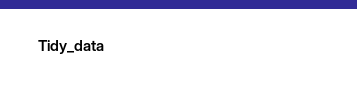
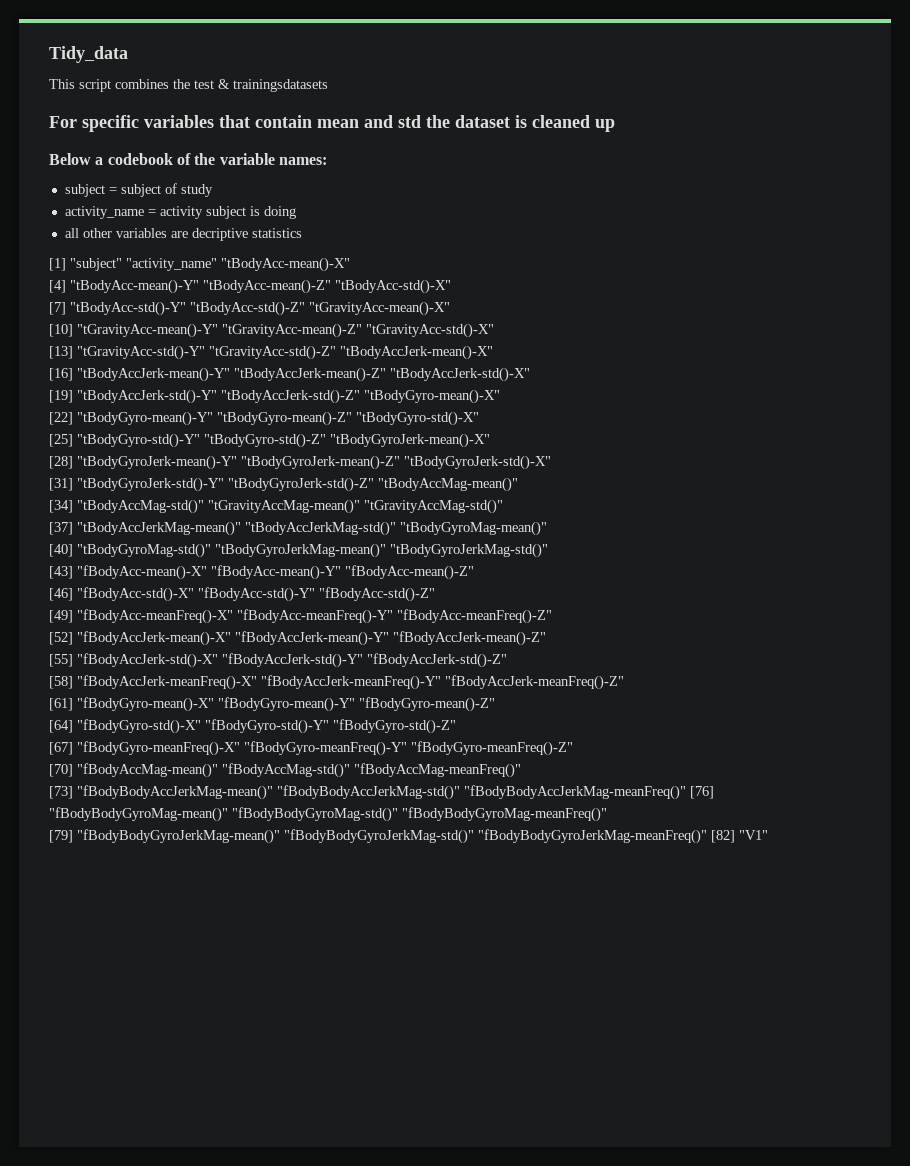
+ This script combines the test & trainingsdatasets
+ For specific variables that contain mean and std the dataset is cleaned up
+ Below a codebook of the variable names:
+ subject = subject of study
+ activity_name = activity subject is doing
+ all other variables are decriptive statistics
+ [1] "subject" "activity_name" "tBodyAcc-mean()-X"
+ [4] "tBodyAcc-mean()-Y" "tBodyAcc-mean()-Z" "tBodyAcc-std()-X"
+ [7] "tBodyAcc-std()-Y" "tBodyAcc-std()-Z" "tGravityAcc-mean()-X"
+ [10] "tGravityAcc-mean()-Y" "tGravityAcc-mean()-Z" "tGravityAcc-std()-X"
+ [13] "tGravityAcc-std()-Y" "tGravityAcc-std()-Z" "tBodyAccJerk-mean()-X"
+ [16] "tBodyAccJerk-mean()-Y" "tBodyAccJerk-mean()-Z" "tBodyAccJerk-std()-X"
+ [19] "tBodyAccJerk-std()-Y" "tBodyAccJerk-std()-Z" "tBodyGyro-mean()-X"
+ [22] "tBodyGyro-mean()-Y" "tBodyGyro-mean()-Z" "tBodyGyro-std()-X"
+ [25] "tBodyGyro-std()-Y" "tBodyGyro-std()-Z" "tBodyGyroJerk-mean()-X"
+ [28] "tBodyGyroJerk-mean()-Y" "tBodyGyroJerk-mean()-Z" "tBodyGyroJerk-std()-X"
+ [31] "tBodyGyroJerk-std()-Y" "tBodyGyroJerk-std()-Z" "tBodyAccMag-mean()"
+ [34] "tBodyAccMag-std()" "tGravityAccMag-mean()" "tGravityAccMag-std()"
+ [37] "tBodyAccJerkMag-mean()" "tBodyAccJerkMag-std()" "tBodyGyroMag-mean()"
+ [40] "tBodyGyroMag-std()" "tBodyGyroJerkMag-mean()" "tBodyGyroJerkMag-std()"
+ [43] "fBodyAcc-mean()-X" "fBodyAcc-mean()-Y" "fBodyAcc-mean()-Z"
+ [46] "fBodyAcc-std()-X" "fBodyAcc-std()-Y" "fBodyAcc-std()-Z"
+ [49] "fBodyAcc-meanFreq()-X" "fBodyAcc-meanFreq()-Y" "fBodyAcc-meanFreq()-Z"
+ [52] "fBodyAccJerk-mean()-X" "fBodyAccJerk-mean()-Y" "fBodyAccJerk-mean()-Z"
+ [55] "fBodyAccJerk-std()-X" "fBodyAccJerk-std()-Y" "fBodyAccJerk-std()-Z"
+ [58] "fBodyAccJerk-meanFreq()-X" "fBodyAccJerk-meanFreq()-Y" "fBodyAccJerk-meanFreq()-Z"
+ [61] "fBodyGyro-mean()-X" "fBodyGyro-mean()-Y" "fBodyGyro-mean()-Z"
+ [64] "fBodyGyro-std()-X" "fBodyGyro-std()-Y" "fBodyGyro-std()-Z"
+ [67] "fBodyGyro-meanFreq()-X" "fBodyGyro-meanFreq()-Y" "fBodyGyro-meanFreq()-Z"
+ [70] "fBodyAccMag-mean()" "fBodyAccMag-std()" "fBodyAccMag-meanFreq()"
+ [73] "fBodyBodyAccJerkMag-mean()" "fBodyBodyAccJerkMag-std()" "fBodyBodyAccJerkMag-meanFreq()" [76] "fBodyBodyGyroMag-mean()" "fBodyBodyGyroMag-std()" "fBodyBodyGyroMag-meanFreq()"
+ [79] "fBodyBodyGyroJerkMag-mean()" "fBodyBodyGyroJerkMag-std()" "fBodyBodyGyroJerkMag-meanFreq()" [82] "V1"

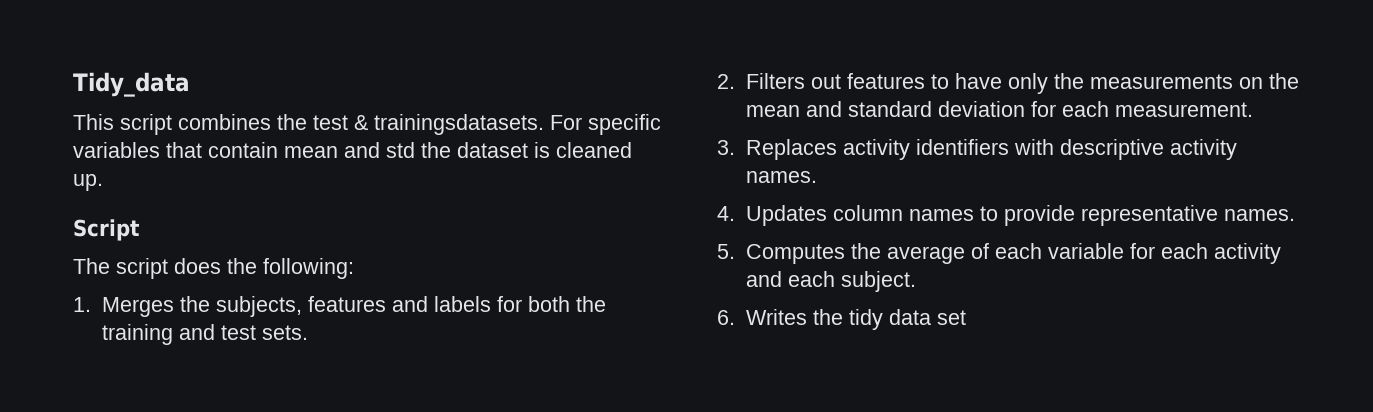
- This script combines the test & trainingsdatasets
- For specific variables that contain mean and std the dataset is cleaned up
- Below a codebook of the variable names:
- subject = subject of study
- activity_name = activity subject is doing
- all other variables are decriptive statistics
- [1] "subject" "activity_name" "tBodyAcc-mean()-X"
- [4] "tBodyAcc-mean()-Y" "tBodyAcc-mean()-Z" "tBodyAcc-std()-X"
- [7] "tBodyAcc-std()-Y" "tBodyAcc-std()-Z" "tGravityAcc-mean()-X"
- [10] "tGravityAcc-mean()-Y" "tGravityAcc-mean()-Z" "tGravityAcc-std()-X"
- [13] "tGravityAcc-std()-Y" "tGravityAcc-std()-Z" "tBodyAccJerk-mean()-X"
- [16] "tBodyAccJerk-mean()-Y" "tBodyAccJerk-mean()-Z" "tBodyAccJerk-std()-X"
- [19] "tBodyAccJerk-std()-Y" "tBodyAccJerk-std()-Z" "tBodyGyro-mean()-X"
- [22] "tBodyGyro-mean()-Y" "tBodyGyro-mean()-Z" "tBodyGyro-std()-X"
- [25] "tBodyGyro-std()-Y" "tBodyGyro-std()-Z" "tBodyGyroJerk-mean()-X"
- [28] "tBodyGyroJerk-mean()-Y" "tBodyGyroJerk-mean()-Z" "tBodyGyroJerk-std()-X"
- [31] "tBodyGyroJerk-std()-Y" "tBodyGyroJerk-std()-Z" "tBodyAccMag-mean()"
- [34] "tBodyAccMag-std()" "tGravityAccMag-mean()" "tGravityAccMag-std()"
- [37] "tBodyAccJerkMag-mean()" "tBodyAccJerkMag-std()" "tBodyGyroMag-mean()"
- [40] "tBodyGyroMag-std()" "tBodyGyroJerkMag-mean()" "tBodyGyroJerkMag-std()"
- [43] "fBodyAcc-mean()-X" "fBodyAcc-mean()-Y" "fBodyAcc-mean()-Z"
- [46] "fBodyAcc-std()-X" "fBodyAcc-std()-Y" "fBodyAcc-std()-Z"
- [49] "fBodyAcc-meanFreq()-X" "fBodyAcc-meanFreq()-Y" "fBodyAcc-meanFreq()-Z"
- [52] "fBodyAccJerk-mean()-X" "fBodyAccJerk-mean()-Y" "fBodyAccJerk-mean()-Z"
- [55] "fBodyAccJerk-std()-X" "fBodyAccJerk-std()-Y" "fBodyAccJerk-std()-Z"
- [58] "fBodyAccJerk-meanFreq()-X" "fBodyAccJerk-meanFreq()-Y" "fBodyAccJerk-meanFreq()-Z"
- [61] "fBodyGyro-mean()-X" "fBodyGyro-mean()-Y" "fBodyGyro-mean()-Z"
- [64] "fBodyGyro-std()-X" "fBodyGyro-std()-Y" "fBodyGyro-std()-Z"
- [67] "fBodyGyro-meanFreq()-X" "fBodyGyro-meanFreq()-Y" "fBodyGyro-meanFreq()-Z"
- [70] "fBodyAccMag-mean()" "fBodyAccMag-std()" "fBodyAccMag-meanFreq()"
- [73] "fBodyBodyAccJerkMag-mean()" "fBodyBodyAccJerkMag-std()" "fBodyBodyAccJerkMag-meanFreq()" [76] "fBodyBodyGyroMag-mean()" "fBodyBodyGyroMag-std()" "fBodyBodyGyroMag-meanFreq()"
- [79] "fBodyBodyGyroJerkMag-mean()" "fBodyBodyGyroJerkMag-std()" "fBodyBodyGyroJerkMag-meanFreq()" [82] "V1"
+ This script combines the test & trainingsdatasets. For specific variables that contain mean and std the dataset is cleaned up.
+ Script
+ The script does the following:
+ 1. Merges the subjects, features and labels for both the training and test sets.
+ 2. Filters out features to have only the measurements on the mean and standard deviation for each measurement.
+ 3. Replaces activity identifiers with descriptive activity names.
+ 4. Updates column names to provide representative names.
+ 5. Computes the average of each variable for each activity and each subject.
+ 6. Writes the tidy data set

